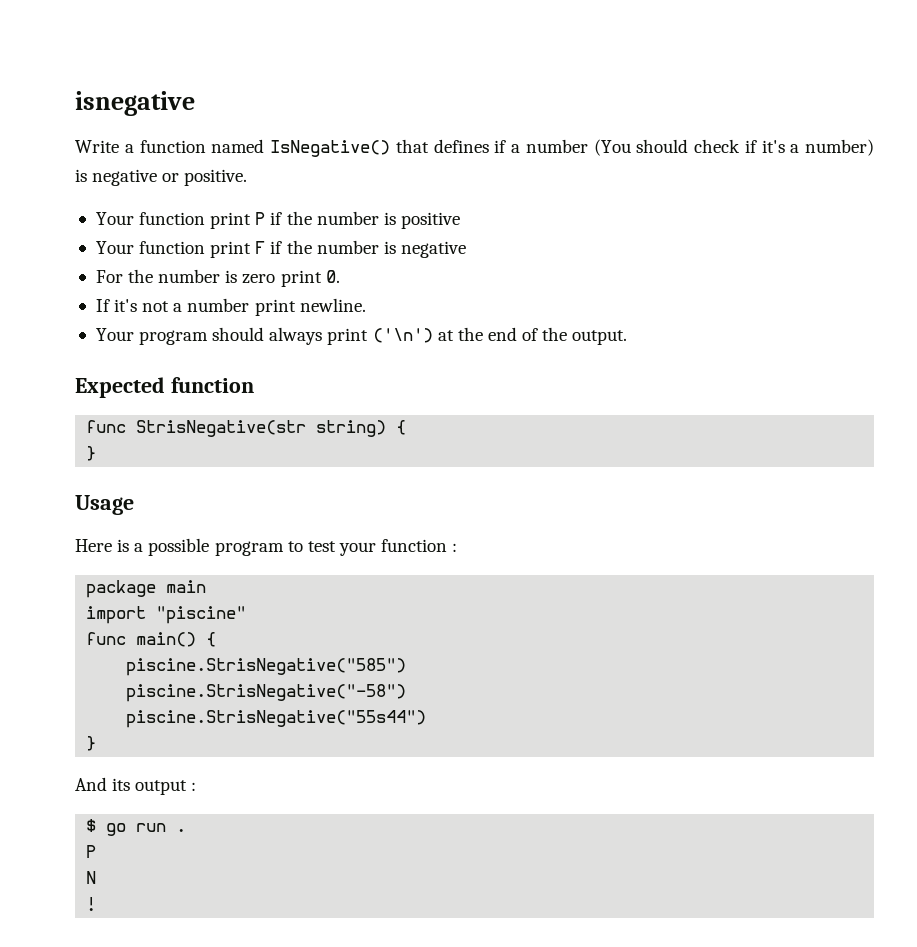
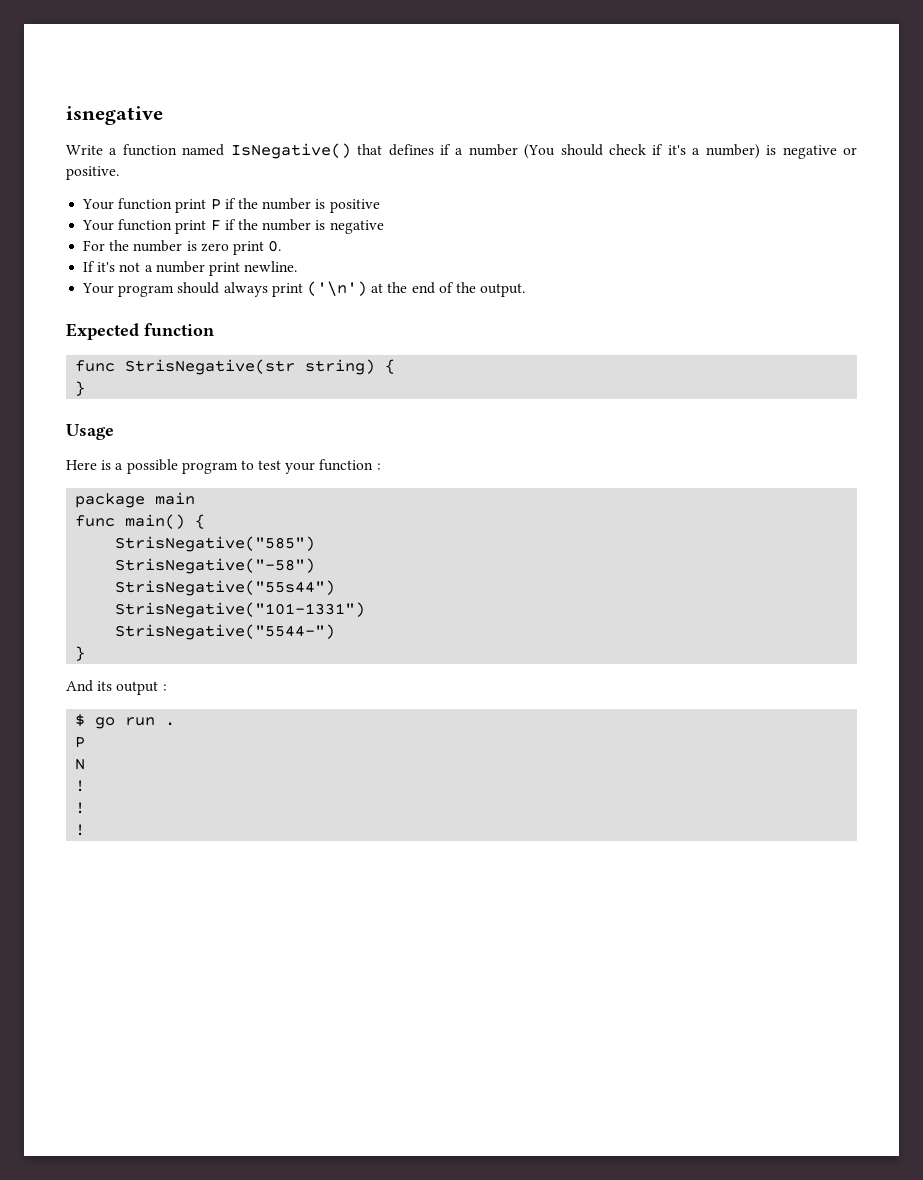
- import "piscine"
- piscine.StrisNegative("585")
- piscine.StrisNegative("-58")
- piscine.StrisNegative("55s44")
+ StrisNegative("585")
+ StrisNegative("-58")
+ StrisNegative("55s44")
+ StrisNegative("101-1331")
+ StrisNegative("5544-")
  N
+ !
+ !

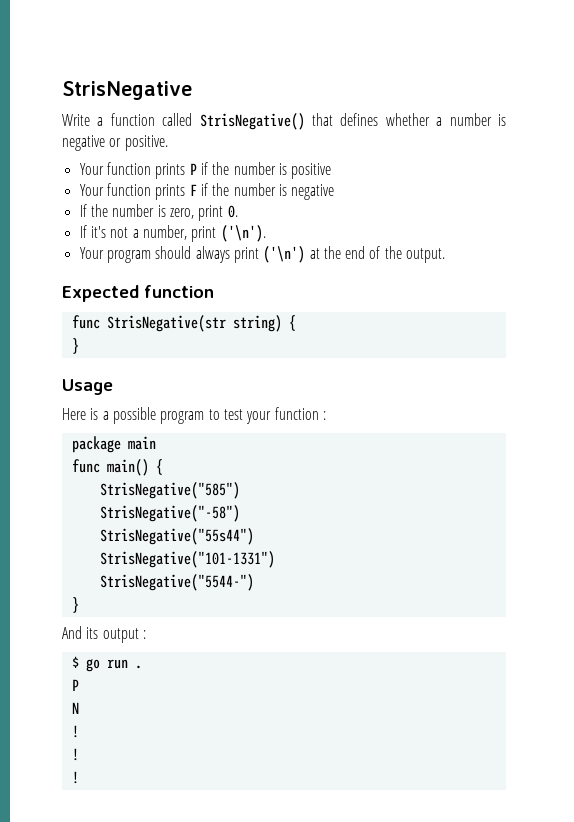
- isnegative
+ StrisNegative
- Write a function named IsNegative() that defines if a number (You should check if it's a number) is negative or positive.
+ Write a function called StrisNegative() that defines whether a number is negative or positive.
- Your function print P if the number is positive
+ Your function prints P if the number is positive
- Your function print F if the number is negative
+ Your function prints F if the number is negative
- For the number is zero print 0.
+ If the number is zero, print 0.
- If it's not a number print newline.
+ If it's not a number, print ('\n').

